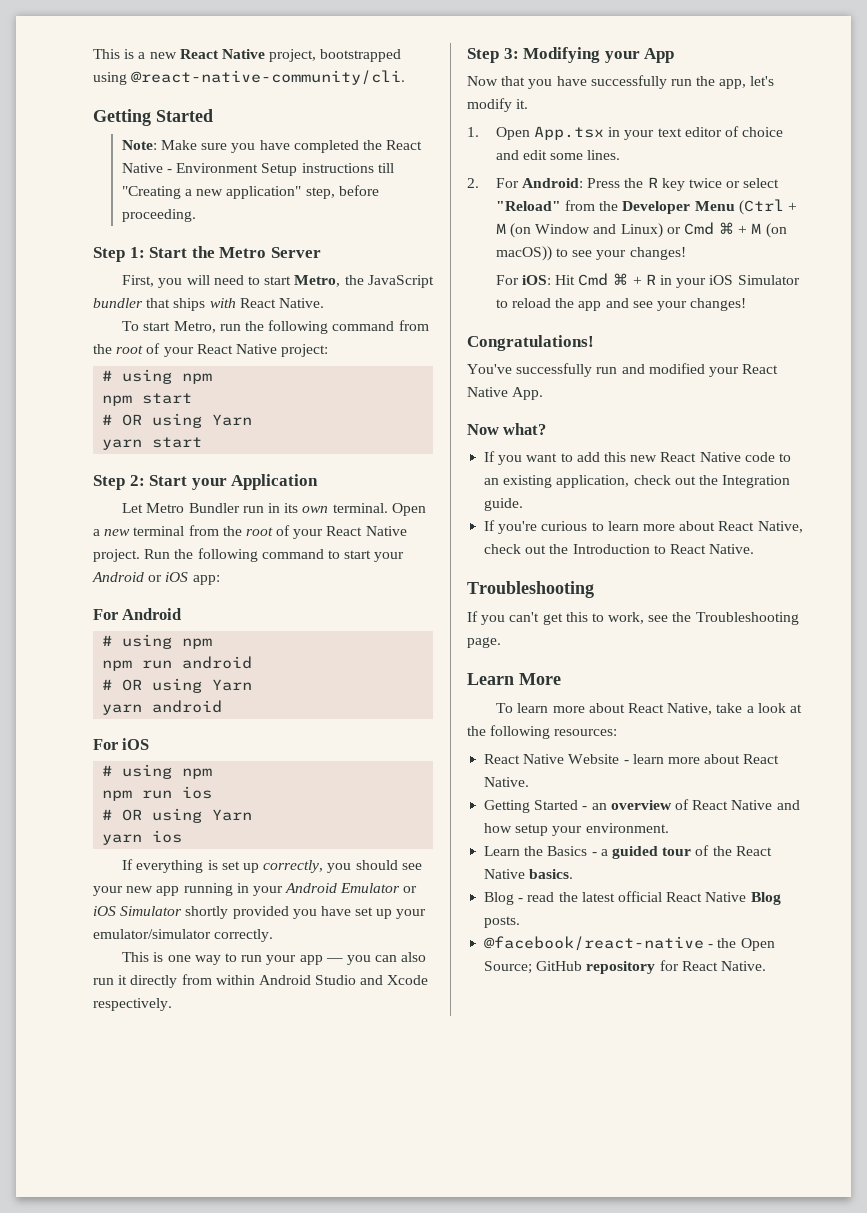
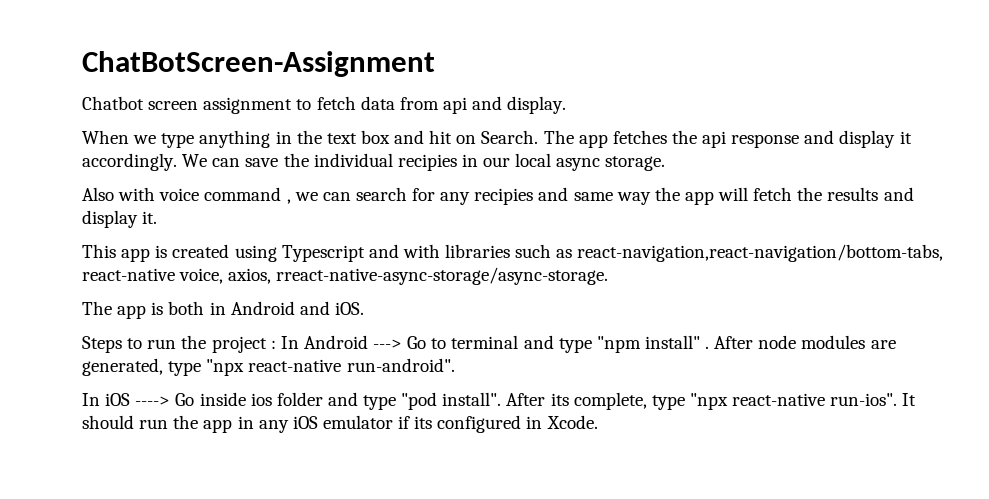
- This is a new React Native project, bootstrapped using @react-native-community/cli.
- Getting Started
- Note: Make sure you have completed the React Native - Environment Setup instructions till "Creating a new application" step, before proceeding.
- Step 1: Start the Metro Server
- First, you will need to start Metro, the JavaScript bundler that ships with React Native.
- To start Metro, run the following command from the root of your React Native project:
- # using npm
- npm start
- # OR using Yarn
- yarn start
- Step 2: Start your Application
- Let Metro Bundler run in its own terminal. Open a new terminal from the root of your React Native project. Run the following command to start your Android or iOS app:
- For Android
- # using npm
- npm run android
- # OR using Yarn
- yarn android
- For iOS
- # using npm
- npm run ios
- # OR using Yarn
- yarn ios
- If everything is set up correctly, you should see your new app running in your Android Emulator or iOS Simulator shortly provided you have set up your emulator/simulator correctly.
- This is one way to run your app — you can also run it directly from within Android Studio and Xcode respectively.
- Step 3: Modifying your App
- Now that you have successfully run the app, let's modify it.
- 1. Open App.tsx in your text editor of choice and edit some lines.
- 2. For Android: Press the R key twice or select "Reload" from the Developer Menu (Ctrl + M (on Window and Linux) or Cmd ⌘ + M (on macOS)) to see your changes!
- For iOS: Hit Cmd ⌘ + R in your iOS Simulator to reload the app and see your changes!
- Congratulations!
- You've successfully run and modified your React Native App.
- Now what?
- If you want to add this new React Native code to an existing application, check out the Integration guide.
- If you're curious to learn more about React Native, check out the Introduction to React Native.
- Troubleshooting
- If you can't get this to work, see the Troubleshooting page.
- Learn More
- To learn more about React Native, take a look at the following resources:
- React Native Website - learn more about React Native.
- Getting Started - an overview of React Native and how setup your environment.
- Learn the Basics - a guided tour of the React Native basics.
- Blog - read the latest official React Native Blog posts.
- @facebook/react-native - the Open Source; GitHub repository for React Native.
+ ChatBotScreen-Assignment
+ Chatbot screen assignment to fetch data from api and display.
+ When we type anything in the text box and hit on Search. The app fetches the api response and display it accordingly. We can save the individual recipies in our local async storage.
+ Also with voice command , we can search for any recipies and same way the app will fetch the results and display it.
+ This app is created using Typescript and with libraries such as react-navigation,react-navigation/bottom-tabs, react-native voice, axios, rreact-native-async-storage/async-storage.
+ The app is both in Android and iOS.
+ Steps to run the project : In Android ---> Go to terminal and type "npm install" . After node modules are generated, type "npx react-native run-android".
+ In iOS ----> Go inside ios folder and type "pod install". After its complete, type "npx react-native run-ios". It should run the app in any iOS emulator if its configured in Xcode.

